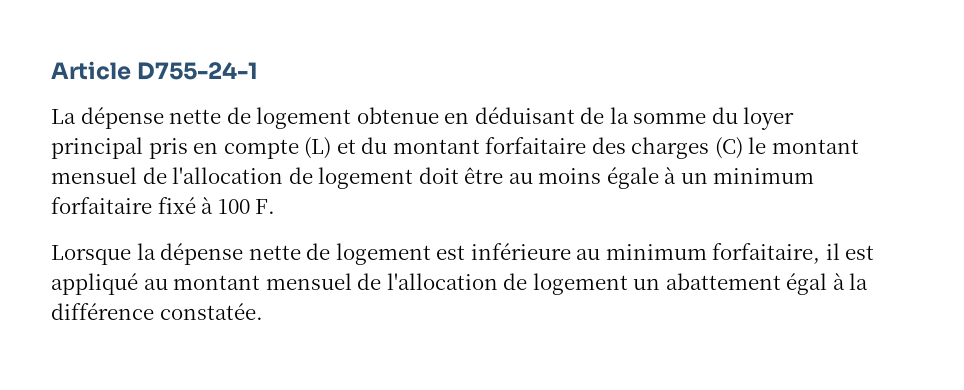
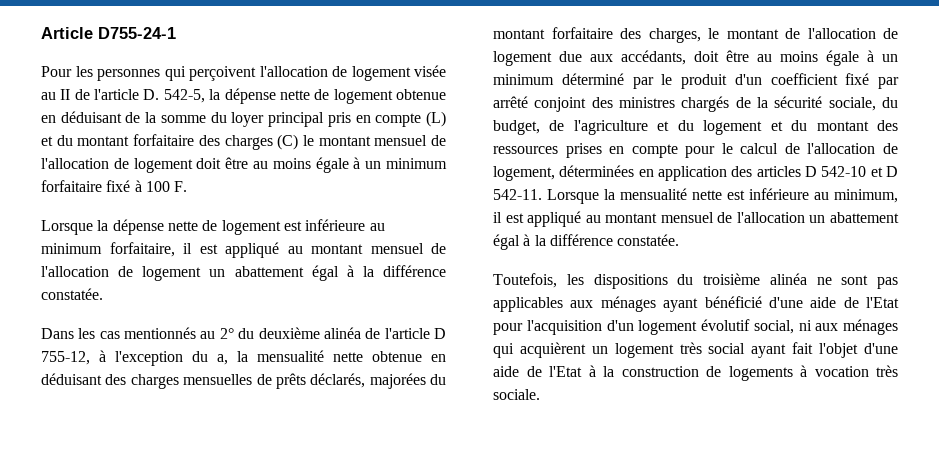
- La dépense nette de logement obtenue en déduisant de la somme du loyer principal pris en compte (L) et du montant forfaitaire des charges (C) le montant mensuel de l'allocation de logement doit être au moins égale à un minimum forfaitaire fixé à 100 F.
+ Pour les personnes qui perçoivent l'allocation de logement visée au II de l'article D. 542-5, la dépense nette de logement obtenue en déduisant de la somme du loyer principal pris en compte (L) et du montant forfaitaire des charges (C) le montant mensuel de l'allocation de logement doit être au moins égale à un minimum forfaitaire fixé à 100 F.
+ Dans les cas mentionnés au 2° du deuxième alinéa de l'article D 755-12, à l'exception du a, la mensualité nette obtenue en déduisant des charges mensuelles de prêts déclarés, majorées du montant forfaitaire des charges, le montant de l'allocation de logement due aux accédants, doit être au moins égale à un minimum déterminé par le produit d'un coefficient fixé par arrêté conjoint des ministres chargés de la sécurité sociale, du budget, de l'agriculture et du logement et du montant des ressources prises en compte pour le calcul de l'allocation de logement, déterminées en application des articles D 542-10 et D 542-11. Lorsque la mensualité nette est inférieure au minimum, il est appliqué au montant mensuel de l'allocation un abattement égal à la différence constatée.
+ Toutefois, les dispositions du troisième alinéa ne sont pas applicables aux ménages ayant bénéficié d'une aide de l'Etat pour l'acquisition d'un logement évolutif social, ni aux ménages qui acquièrent un logement très social ayant fait l'objet d'une aide de l'Etat à la construction de logements à vocation très sociale.

